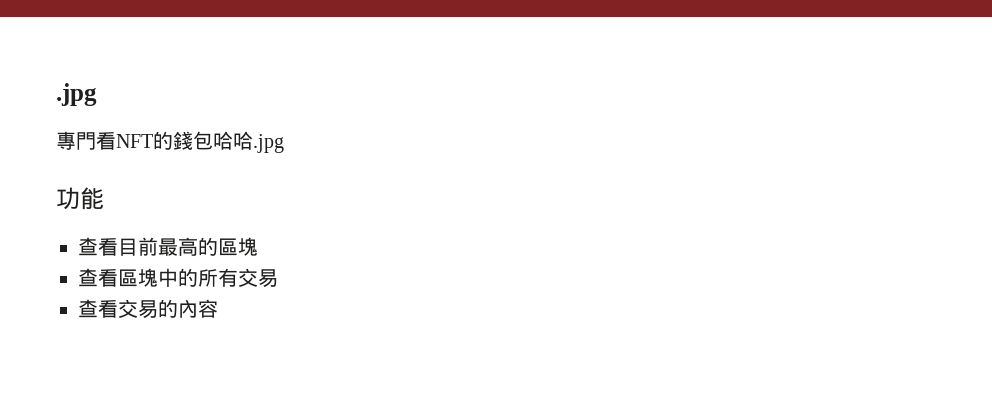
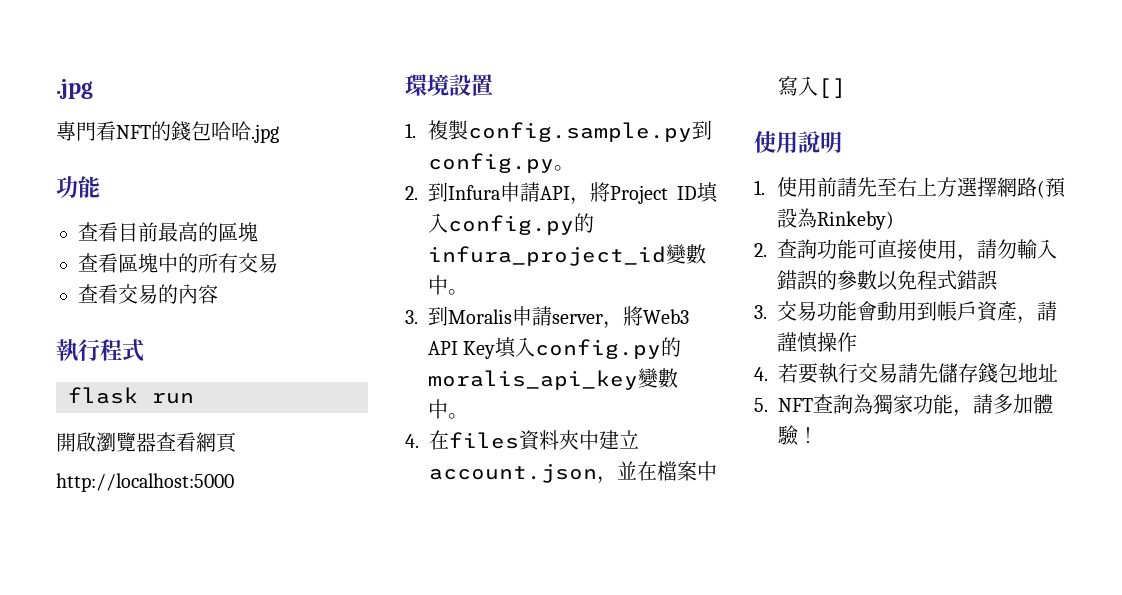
+ 執行程式
+ flask run
+ 開啟瀏覽器查看網頁
+ http://localhost:5000
+ 環境設置
+ 1.複製config.sample.py到config.py。
+ 2.到Infura申請API，將Project ID填入config.py的infura_project_id變數中。
+ 3.到Moralis申請server，將Web3 API Key填入config.py的moralis_api_key變數中。
+ 4.在files資料夾中建立account.json，並在檔案中寫入[]
+ 使用說明
+ 1.使用前請先至右上方選擇網路(預設為Rinkeby)
+ 2.查詢功能可直接使用，請勿輸入錯誤的參數以免程式錯誤
+ 3.交易功能會動用到帳戶資產，請謹慎操作
+ 4.若要執行交易請先儲存錢包地址
+ 5. NFT查詢為獨家功能，請多加體驗！

